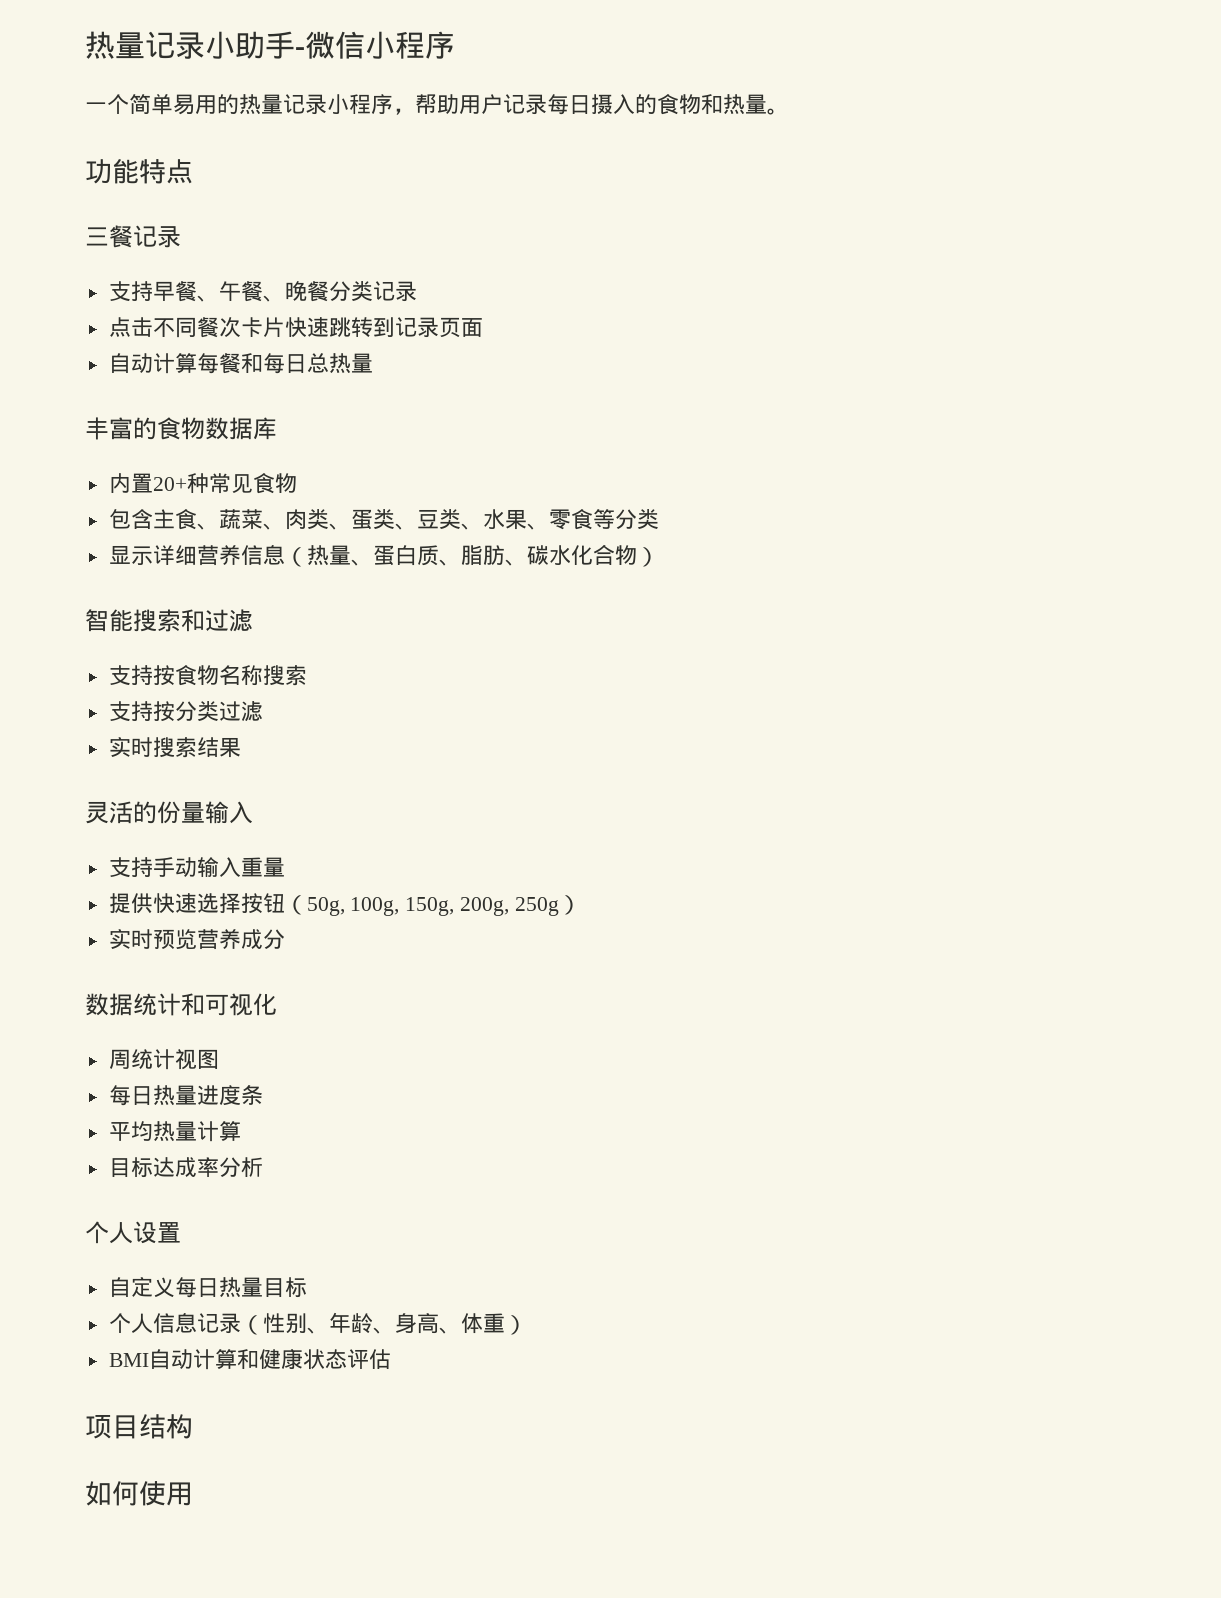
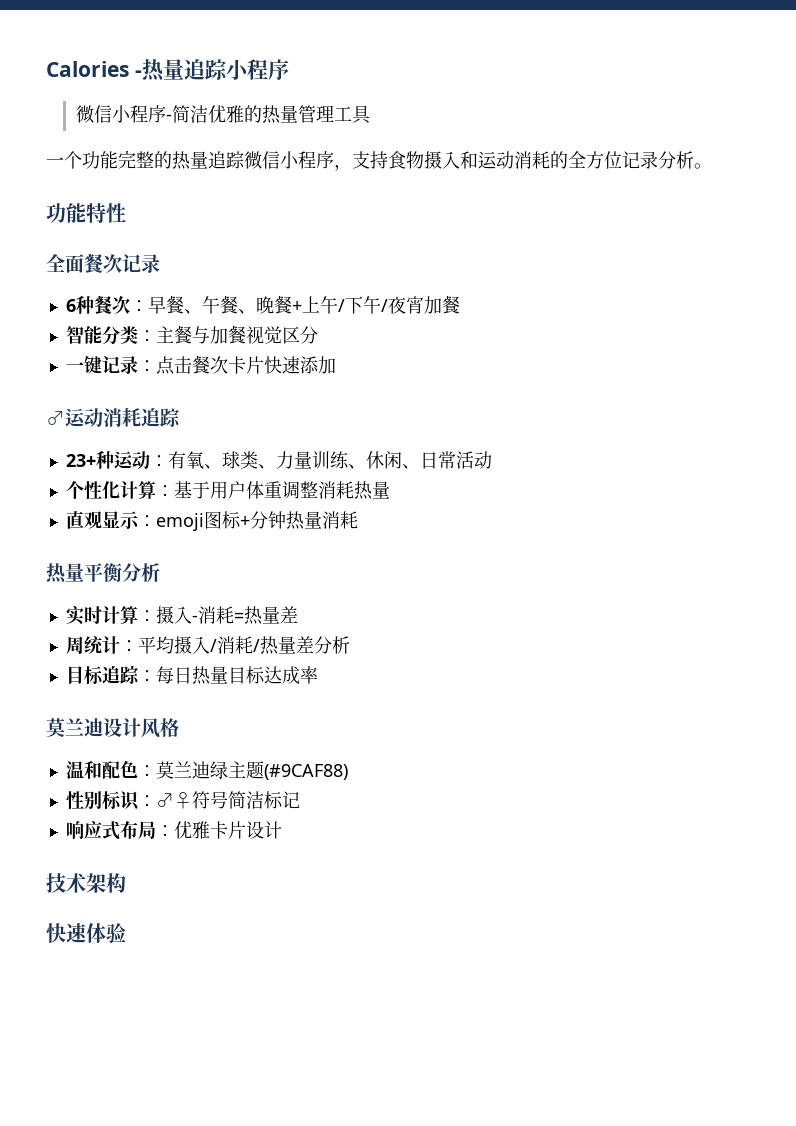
- 热量记录小助手-微信小程序
- 一个简单易用的热量记录小程序，帮助用户记录每日摄入的食物和热量。
+ Calories -热量追踪小程序
+ 微信小程序-简洁优雅的热量管理工具
+ 一个功能完整的热量追踪微信小程序，支持食物摄入和运动消耗的全方位记录分析。
- 功能特点
- 三餐记录
- 支持早餐、午餐、晚餐分类记录
- 点击不同餐次卡片快速跳转到记录页面
- 自动计算每餐和每日总热量
- 丰富的食物数据库
- 内置20+种常见食物
- 包含主食、蔬菜、肉类、蛋类、豆类、水果、零食等分类
- 显示详细营养信息（热量、蛋白质、脂肪、碳水化合物）
- 智能搜索和过滤
- 支持按食物名称搜索
- 支持按分类过滤
- 实时搜索结果
- 灵活的份量输入
- 支持手动输入重量
- 提供快速选择按钮（50g, 100g, 150g, 200g, 250g）
- 实时预览营养成分
- 数据统计和可视化
- 周统计视图
- 每日热量进度条
- 平均热量计算
- 目标达成率分析
- 个人设置
- 自定义每日热量目标
- 个人信息记录（性别、年龄、身高、体重）
- BMI自动计算和健康状态评估
- 项目结构
+ 功能特性
+ 全面餐次记录
+ 6种餐次：早餐、午餐、晚餐+上午/下午/夜宵加餐
+ 智能分类：主餐与加餐视觉区分
+ 一键记录：点击餐次卡片快速添加
+ ♂运动消耗追踪
+ 23+种运动：有氧、球类、力量训练、休闲、日常活动
+ 个性化计算：基于用户体重调整消耗热量
+ 直观显示：emoji图标+分钟热量消耗
+ 热量平衡分析
+ 实时计算：摄入-消耗=热量差
+ 周统计：平均摄入/消耗/热量差分析
+ 目标追踪：每日热量目标达成率
+ 莫兰迪设计风格
+ 温和配色：莫兰迪绿主题(#9CAF88)
+ 性别标识：♂♀符号简洁标记
+ 响应式布局：优雅卡片设计
+ 技术架构
- 如何使用
+ 快速体验

